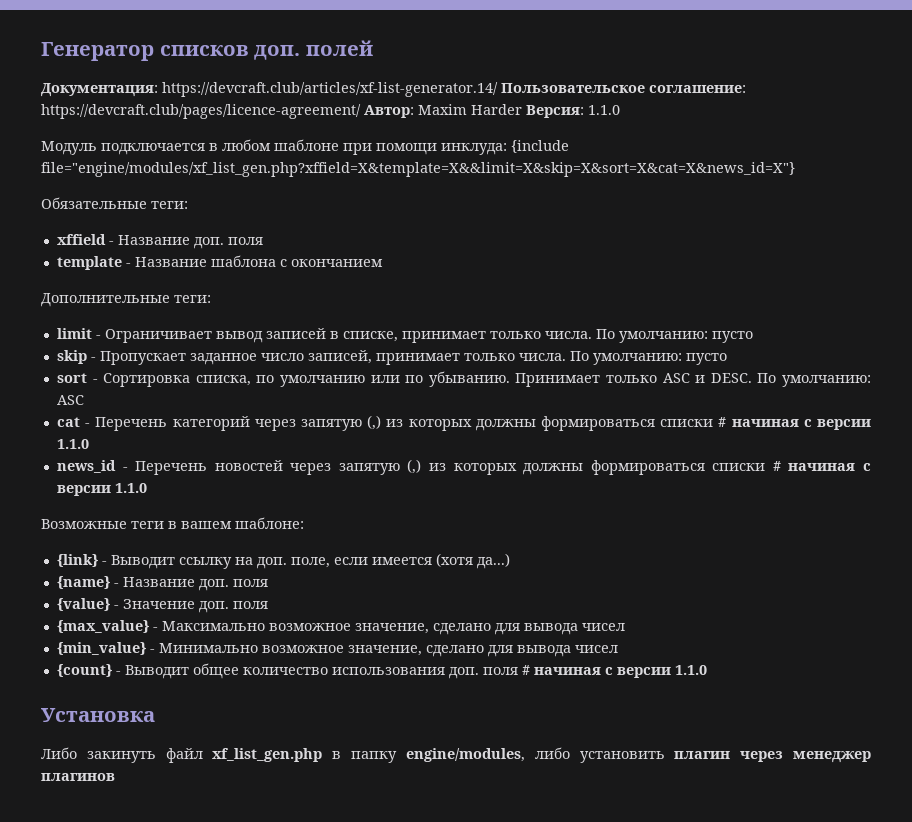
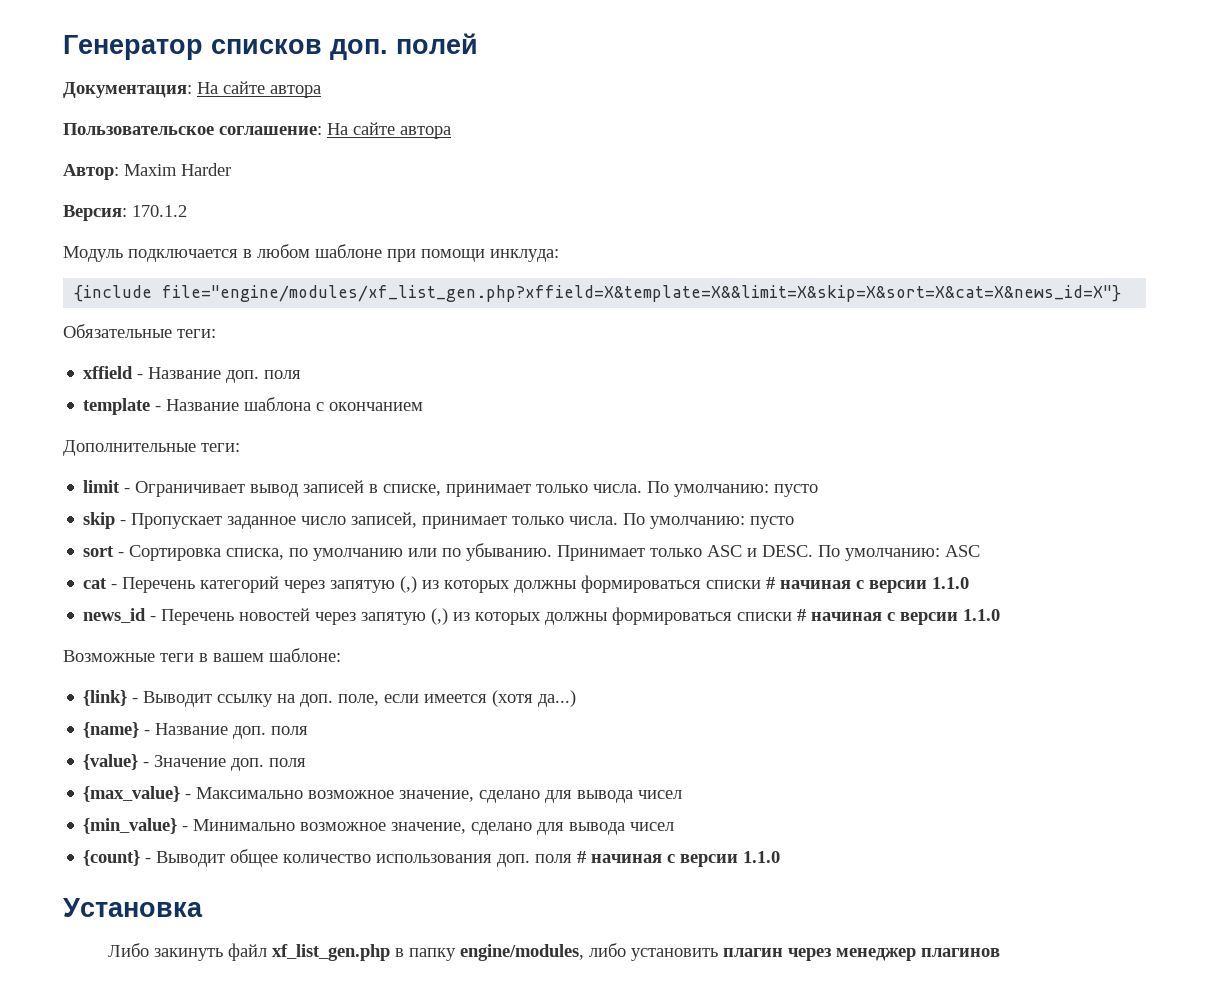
- Документация: https://devcraft.club/articles/xf-list-generator.14/ Пользовательское соглашение: https://devcraft.club/pages/licence-agreement/ Автор: Maxim Harder Версия: 1.1.0
+ Документация: На сайте автора
+ Пользовательское соглашение: На сайте автора
+ Автор: Maxim Harder
+ Версия: 170.1.2
- Модуль подключается в любом шаблоне при помощи инклуда: {include file="engine/modules/xf_list_gen.php?xffield=X&template=X&&limit=X&skip=X&sort=X&cat=X&news_id=X"}
+ Модуль подключается в любом шаблоне при помощи инклуда:
+ {include file="engine/modules/xf_list_gen.php?xffield=X&template=X&&limit=X&skip=X&sort=X&cat=X&news_id=X"}

